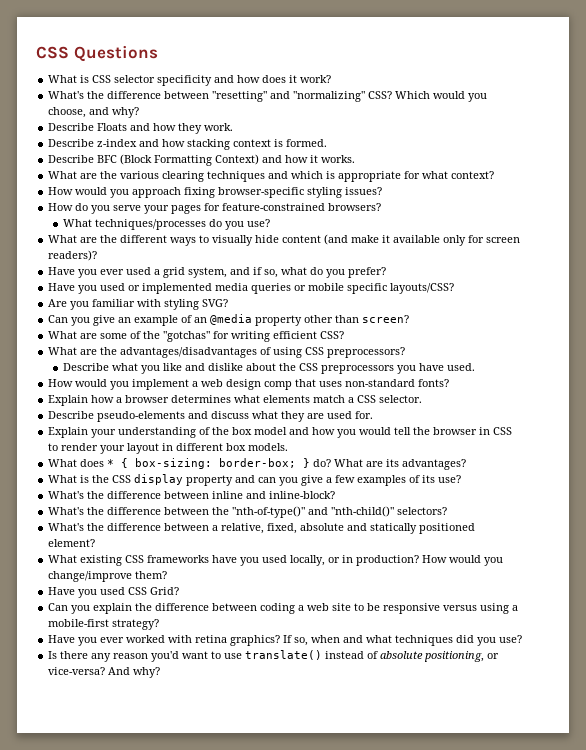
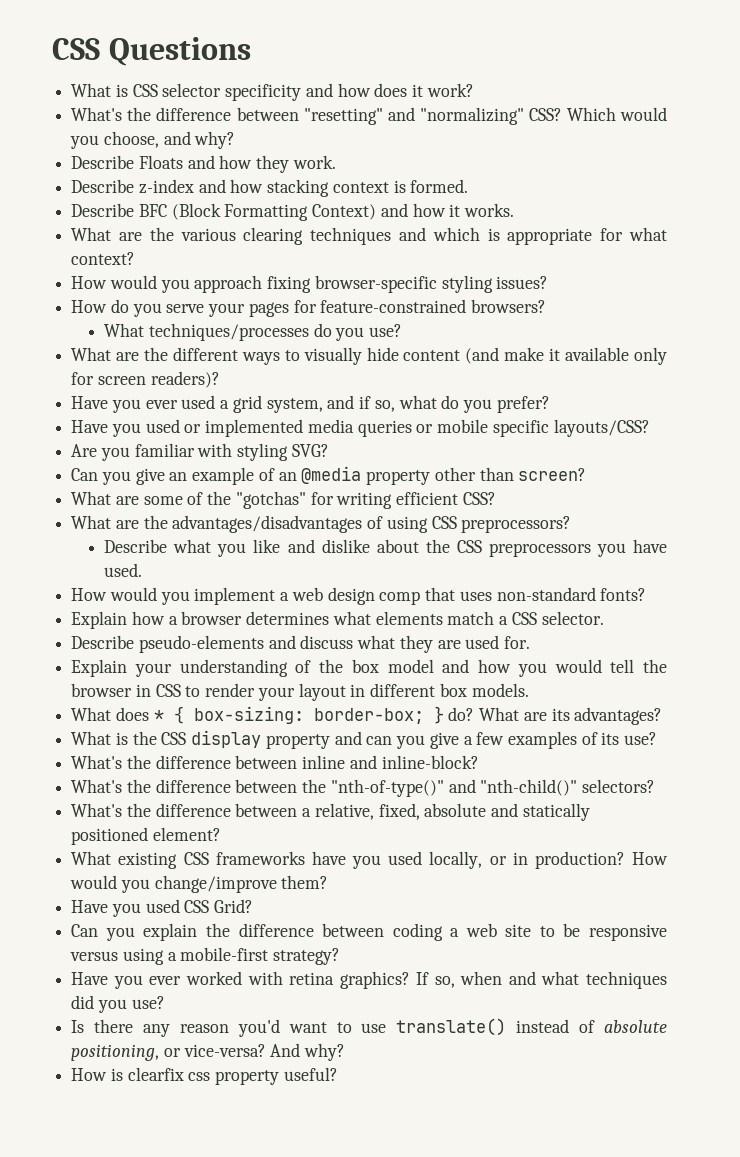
+ How is clearfix css property useful?

